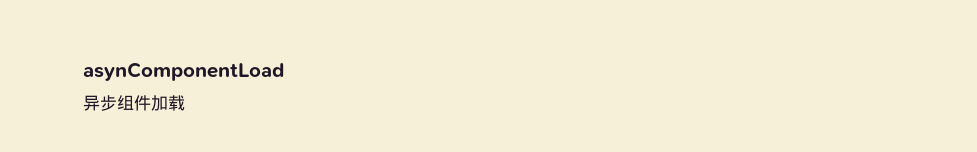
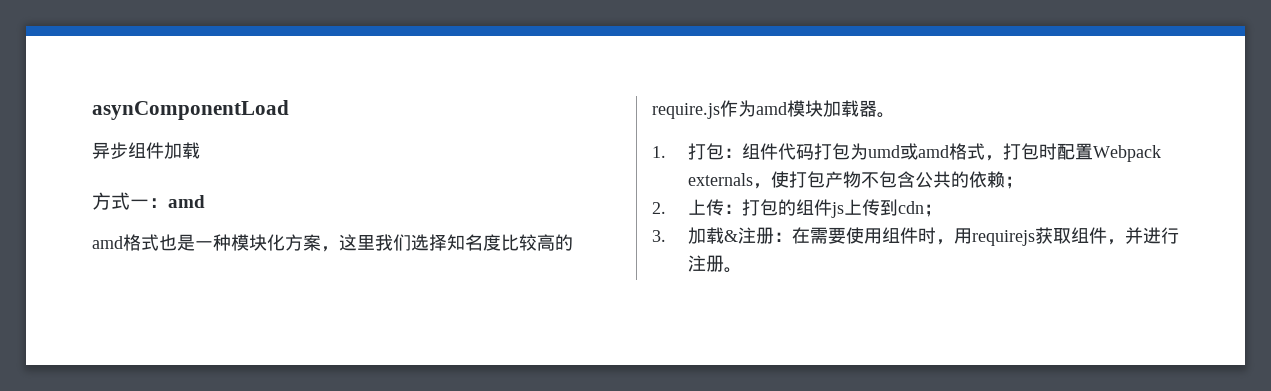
+ 方式一：amd
+ amd格式也是一种模块化方案，这里我们选择知名度比较高的require.js作为amd模块加载器。
+ 1.打包：组件代码打包为umd或amd格式，打包时配置Webpack externals，使打包产物不包含公共的依赖；
+ 2.上传：打包的组件js上传到cdn；
+ 3.加载&注册：在需要使用组件时，用requirejs获取组件，并进行注册。

